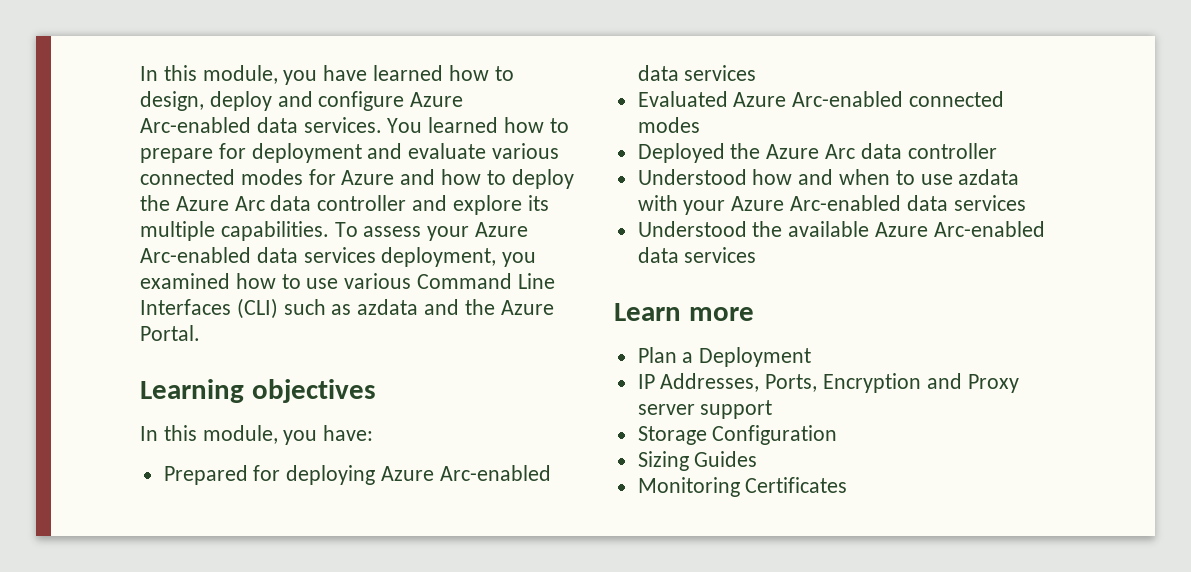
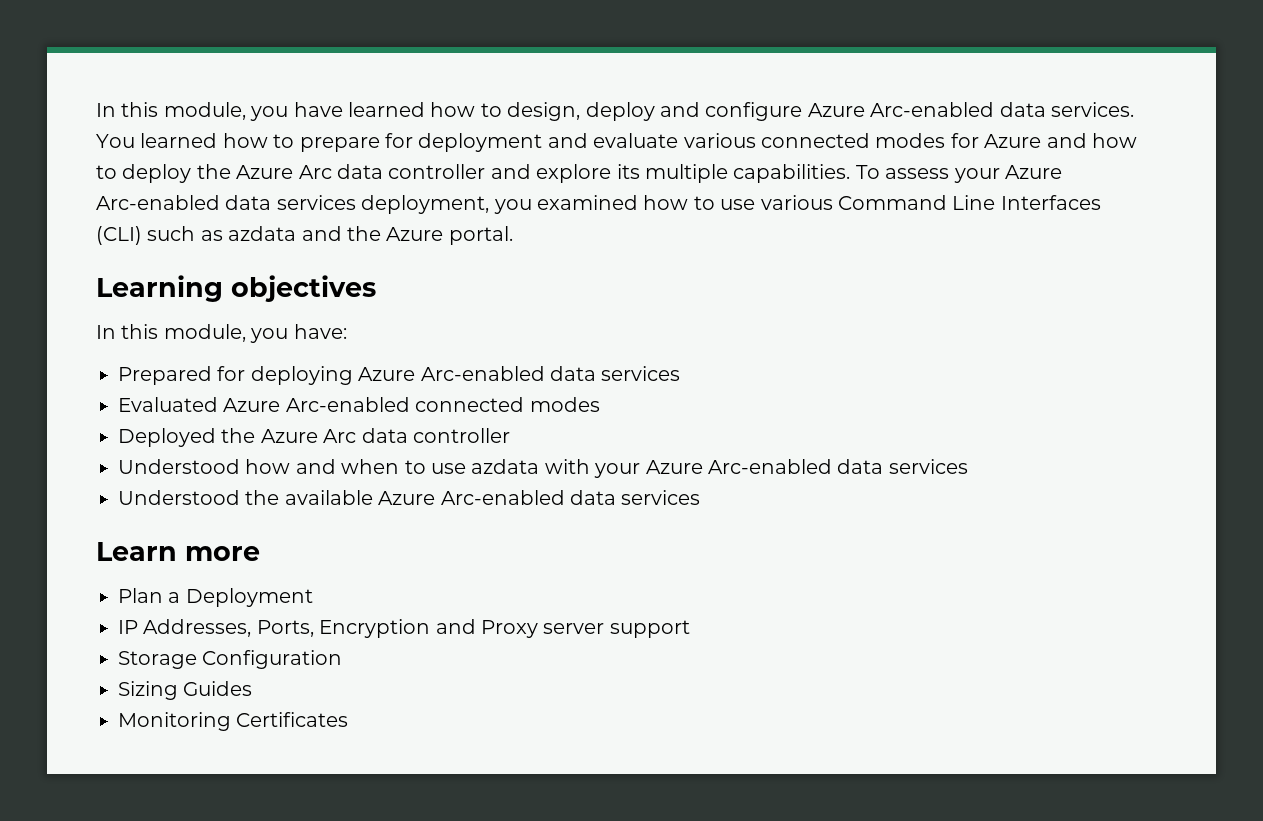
- To assess your Azure Arc-enabled data services deployment, you examined how to use various Command Line Interfaces (CLI) such as azdata and the Azure Portal.
+ To assess your Azure Arc-enabled data services deployment, you examined how to use various Command Line Interfaces (CLI) such as azdata and the Azure portal.

